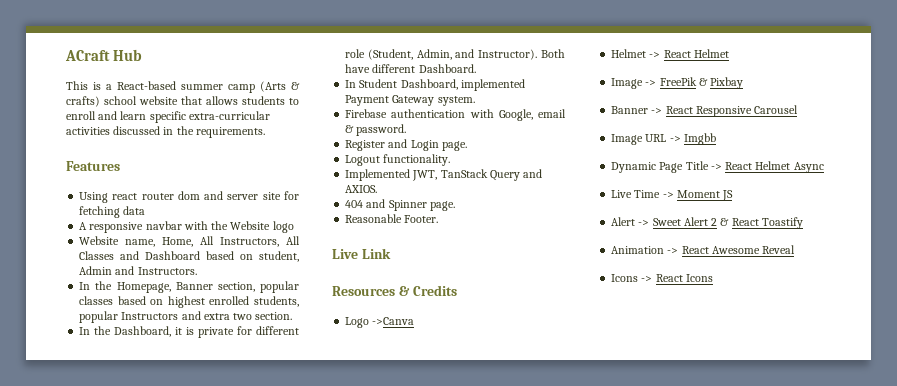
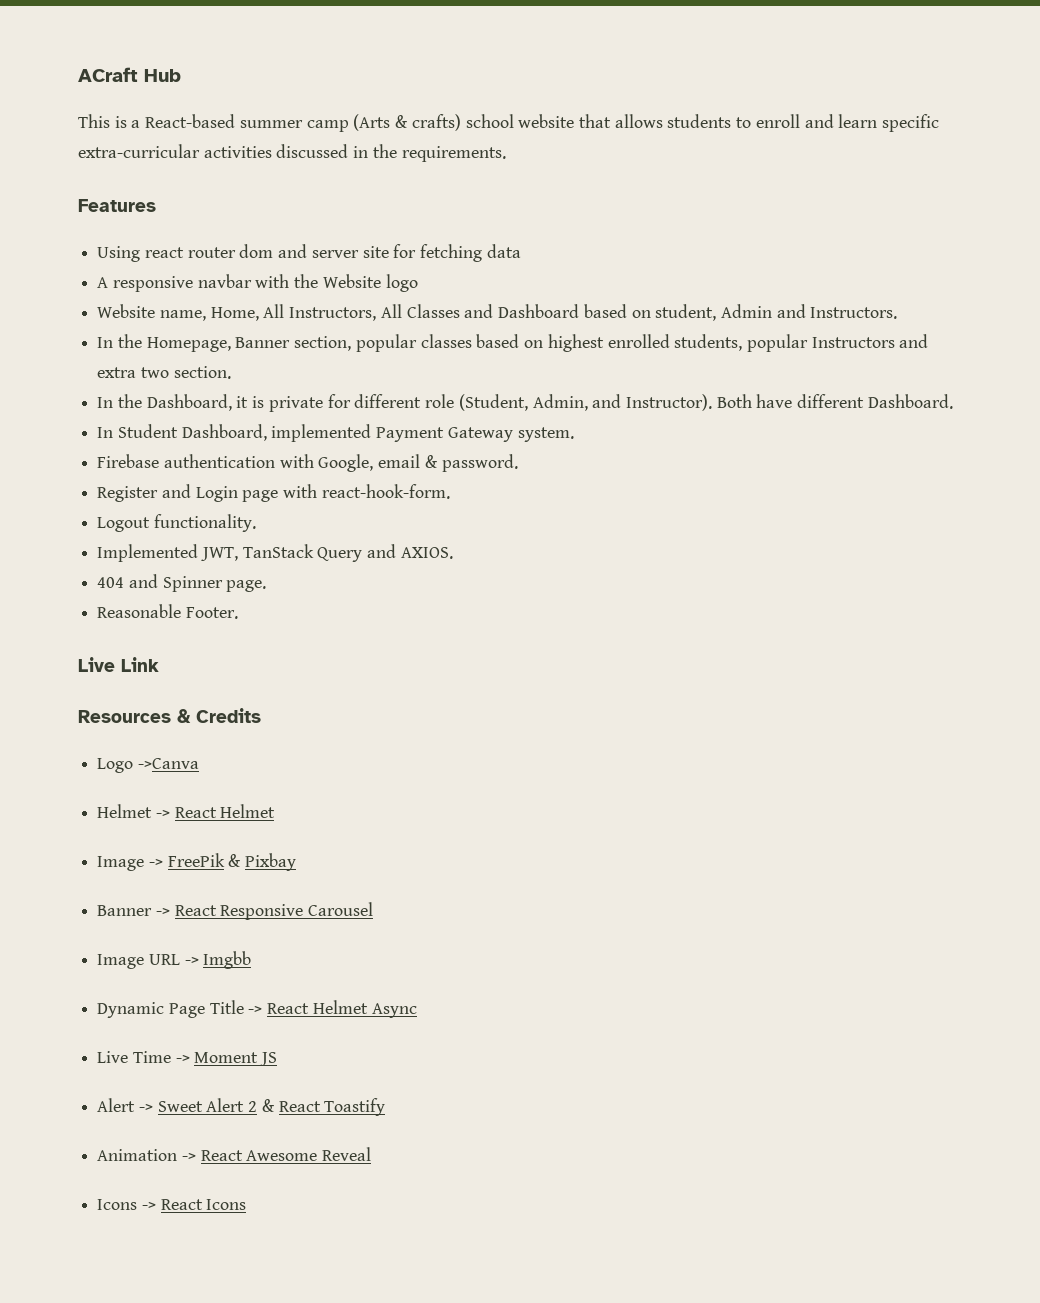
- Register and Login page.
+ Register and Login page with react-hook-form.

